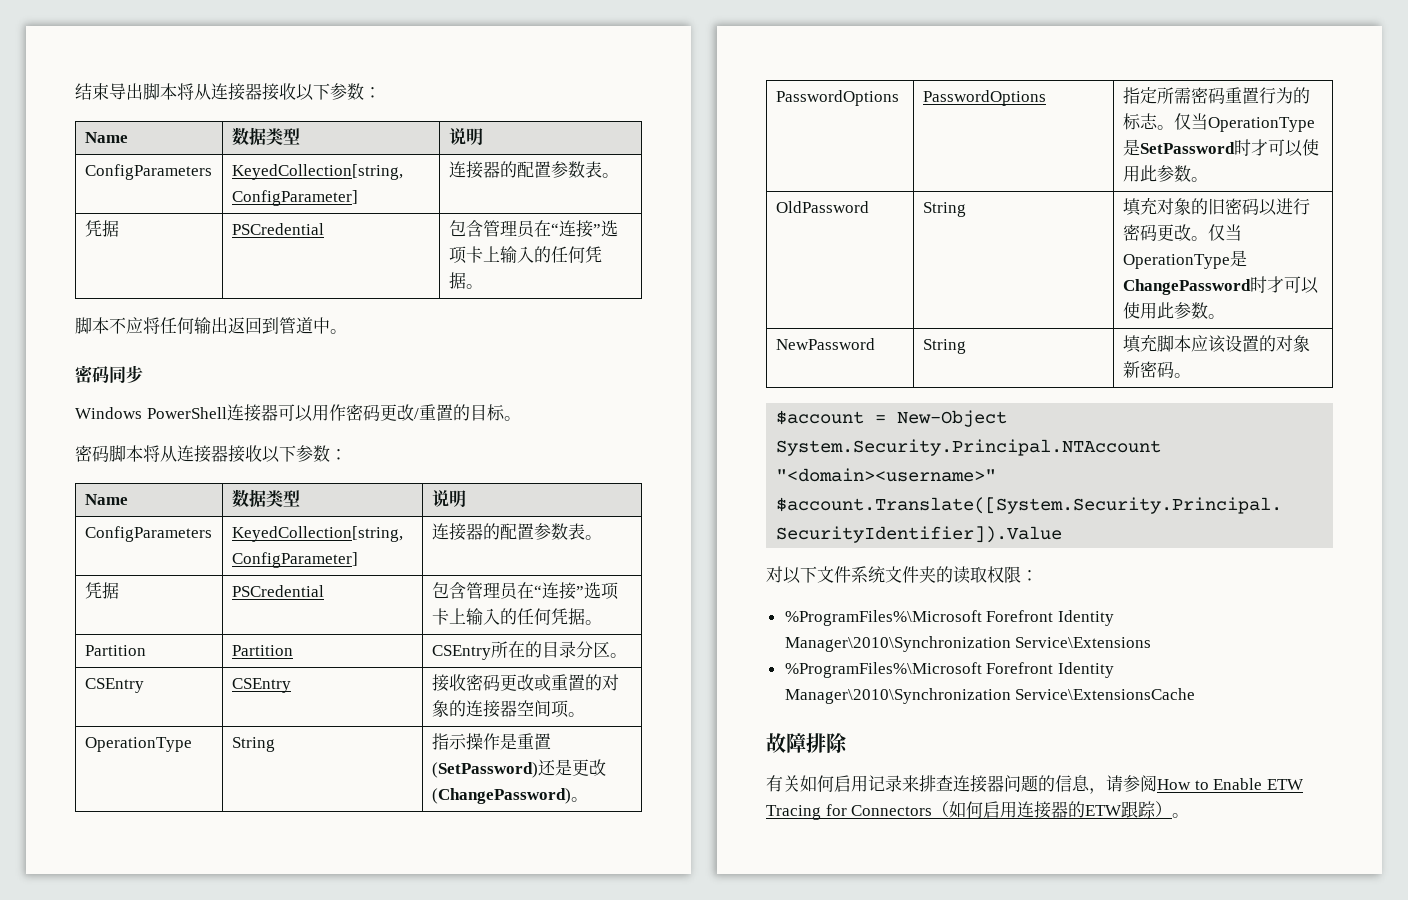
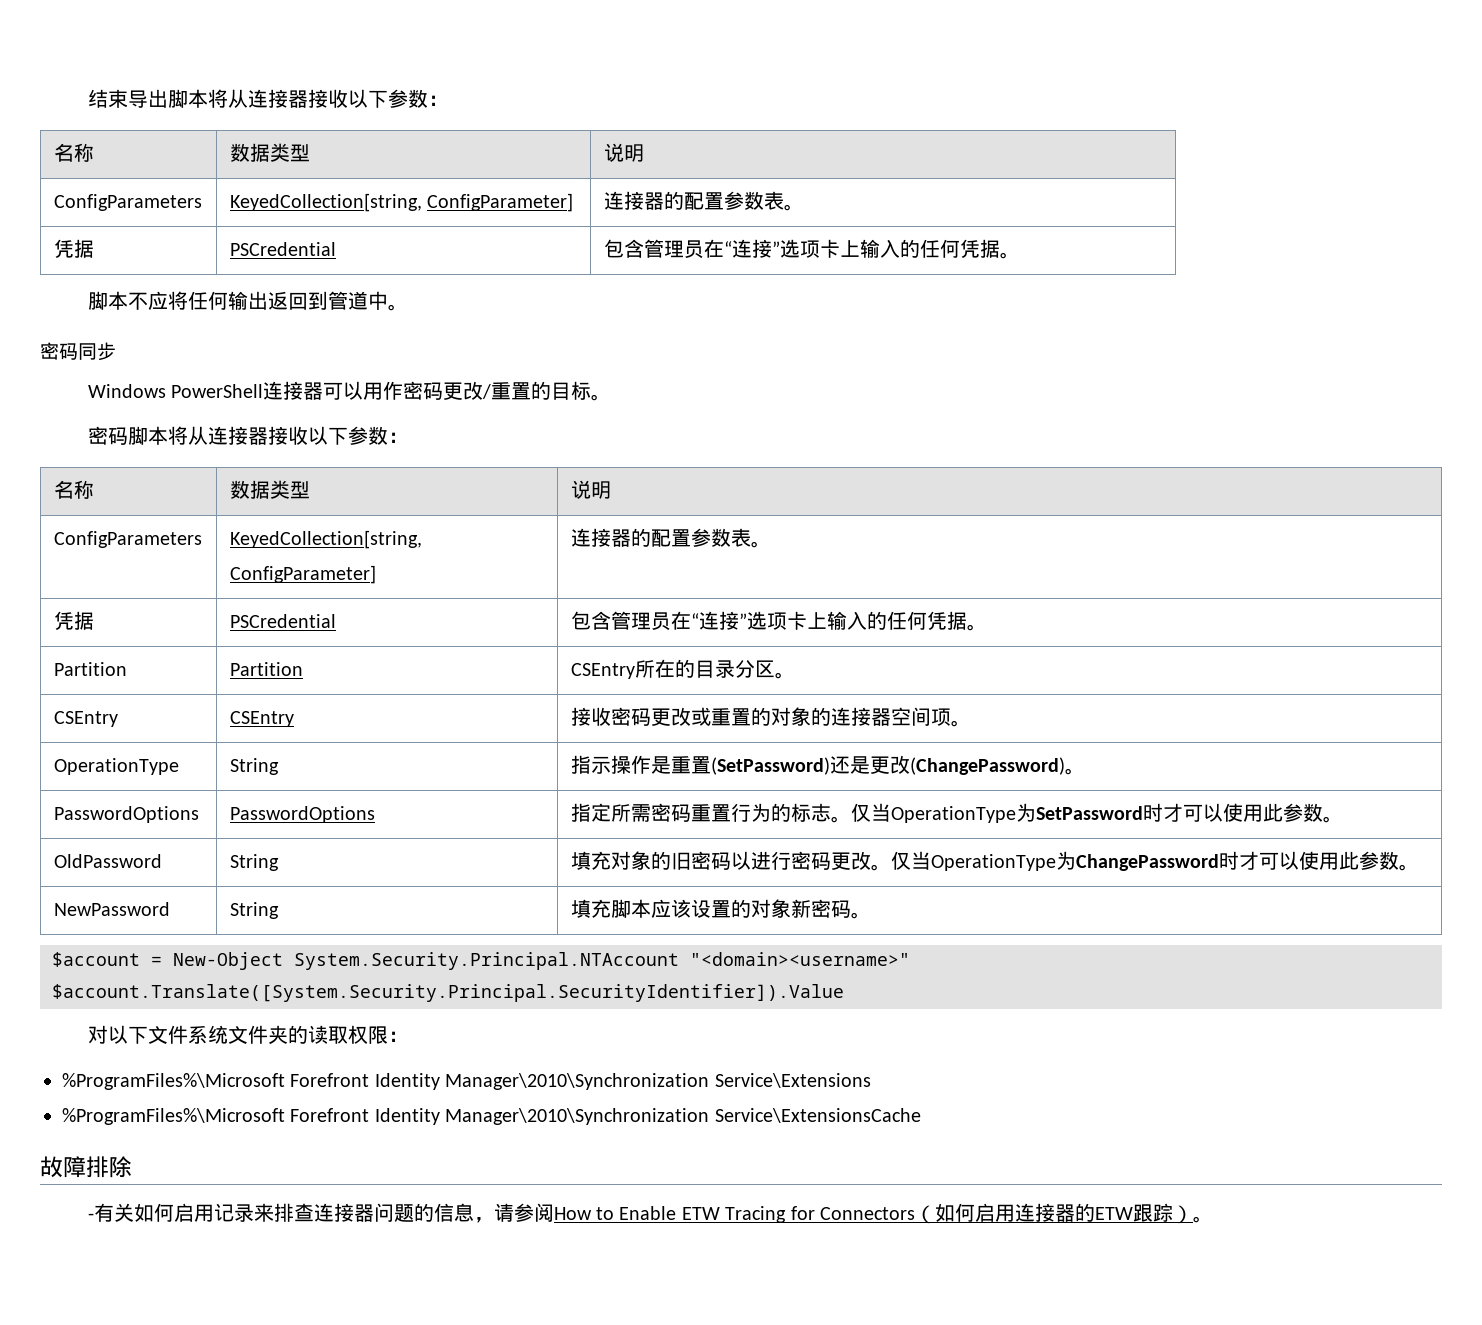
  结束导出脚本将从连接器接收以下参数：
- Name | 数据类型 | 说明
+ 名称 | 数据类型 | 说明
  密码脚本将从连接器接收以下参数：
- Name | 数据类型 | 说明
+ 名称 | 数据类型 | 说明
- PasswordOptions | PasswordOptions | 指定所需密码重置行为的标志。仅当OperationType是SetPassword时才可以使用此参数。
+ PasswordOptions | PasswordOptions | 指定所需密码重置行为的标志。仅当OperationType为SetPassword时才可以使用此参数。
- OldPassword | String | 填充对象的旧密码以进行密码更改。仅当OperationType是ChangePassword时才可以使用此参数。
+ OldPassword | String | 填充对象的旧密码以进行密码更改。仅当OperationType为ChangePassword时才可以使用此参数。
- 有关如何启用记录来排查连接器问题的信息，请参阅How to Enable ETW Tracing for Connectors（如何启用连接器的ETW跟踪）。
+ -有关如何启用记录来排查连接器问题的信息，请参阅How to Enable ETW Tracing for Connectors（如何启用连接器的ETW跟踪）。

